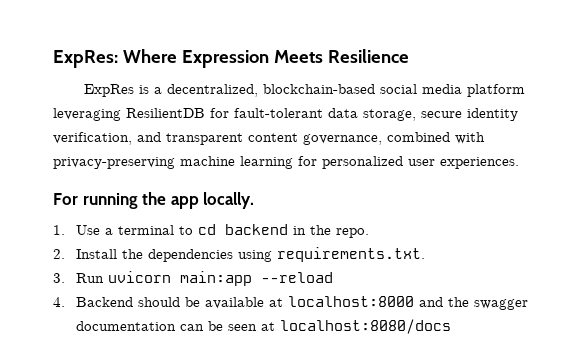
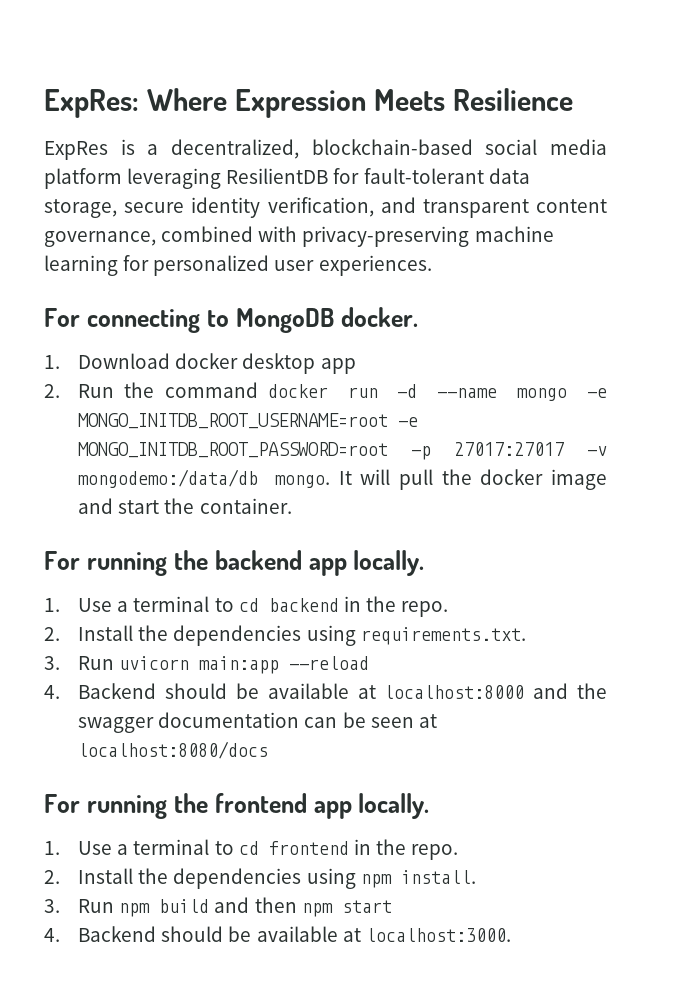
- For running the app locally.
+ For connecting to MongoDB docker.
+ 1. Download docker desktop app
+ 2. Run the command docker run -d --name mongo -e MONGO_INITDB_ROOT_USERNAME=root -e MONGO_INITDB_ROOT_PASSWORD=root -p 27017:27017 -v mongodemo:/data/db mongo. It will pull the docker image and start the container.
+ For running the backend app locally.
+ For running the frontend app locally.
+ 1. Use a terminal to cd frontend in the repo.
+ 2. Install the dependencies using npm install.
+ 3. Run npm build and then npm start
+ 4. Backend should be available at localhost:3000.

